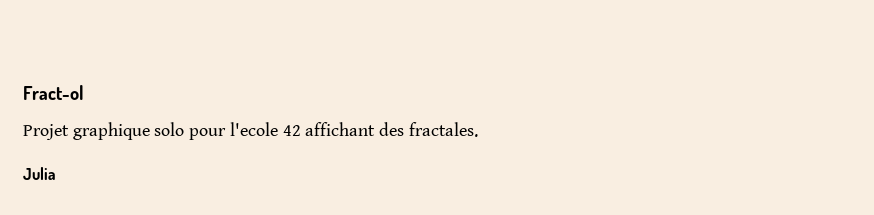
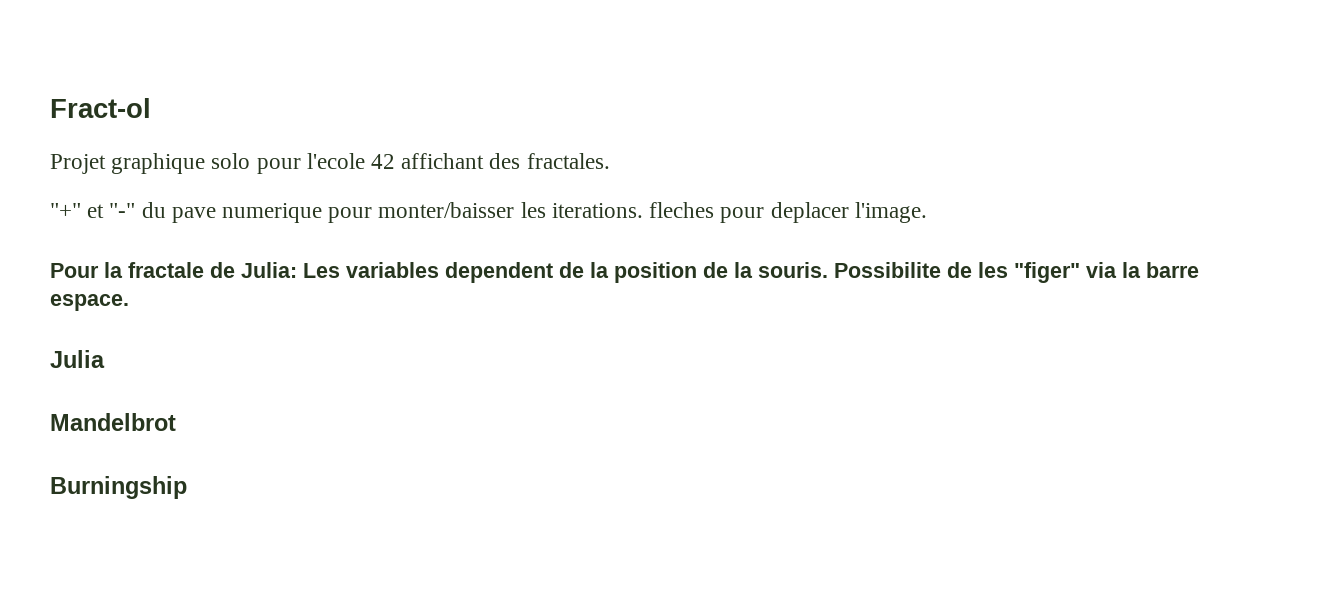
+ "+" et "-" du pave numerique pour monter/baisser les iterations. fleches pour deplacer l'image.
+ Pour la fractale de Julia: Les variables dependent de la position de la souris. Possibilite de les "figer" via la barre espace.
+ Mandelbrot
+ Burningship

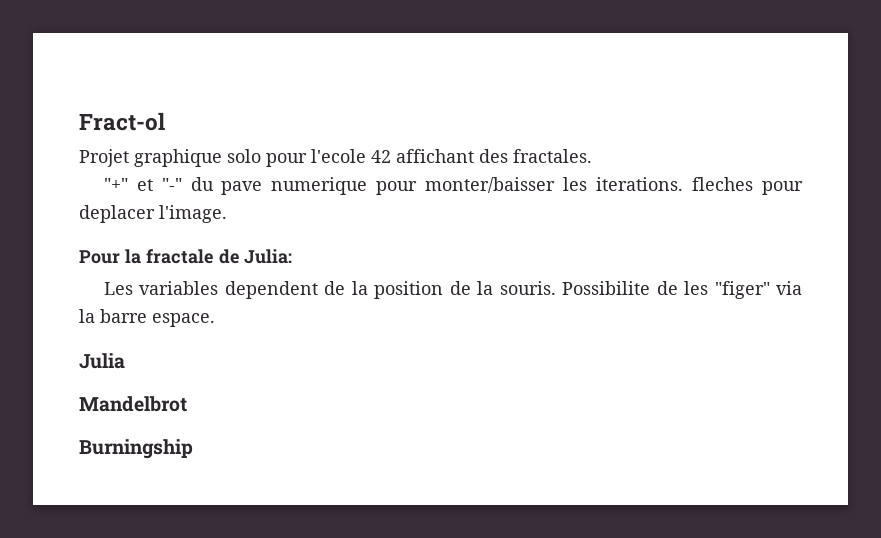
- Pour la fractale de Julia: Les variables dependent de la position de la souris.
+ Pour la fractale de Julia:
+ Les variables dependent de la position de la souris.

